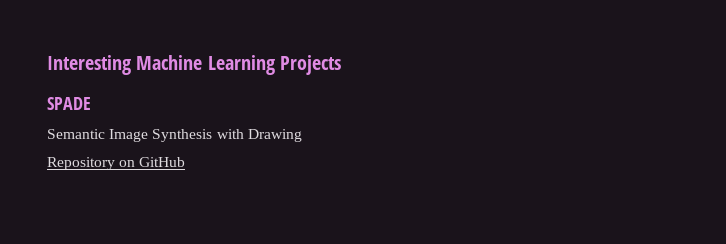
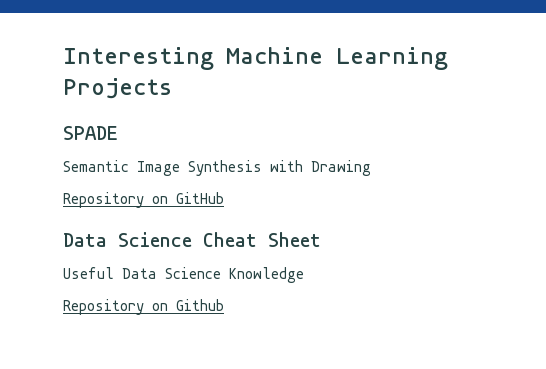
+ Data Science Cheat Sheet
+ Useful Data Science Knowledge
+ Repository on Github

